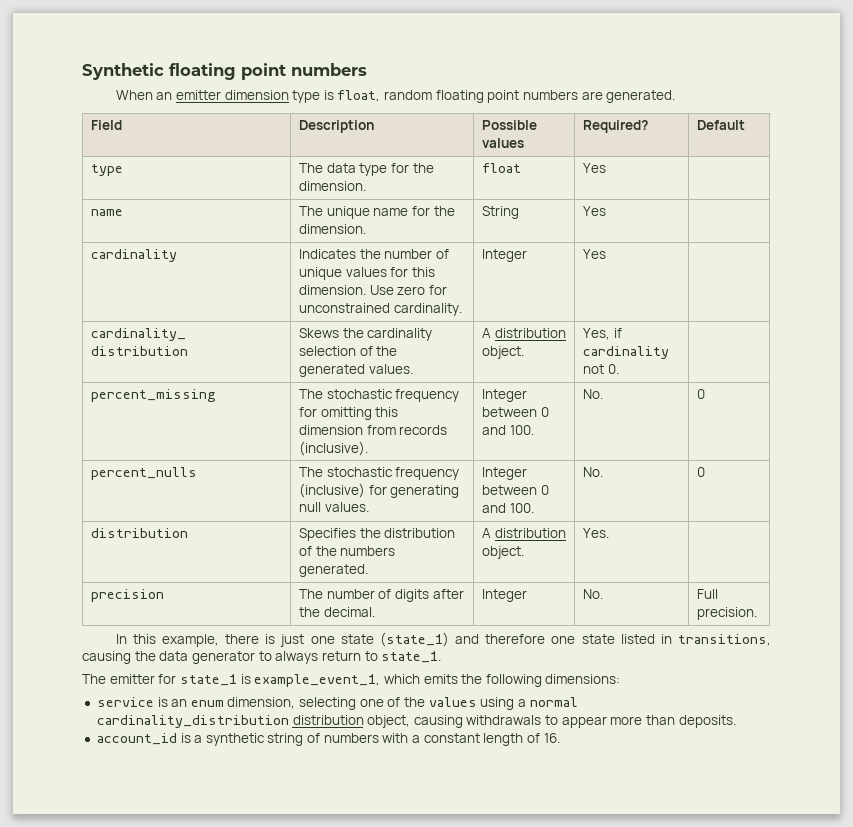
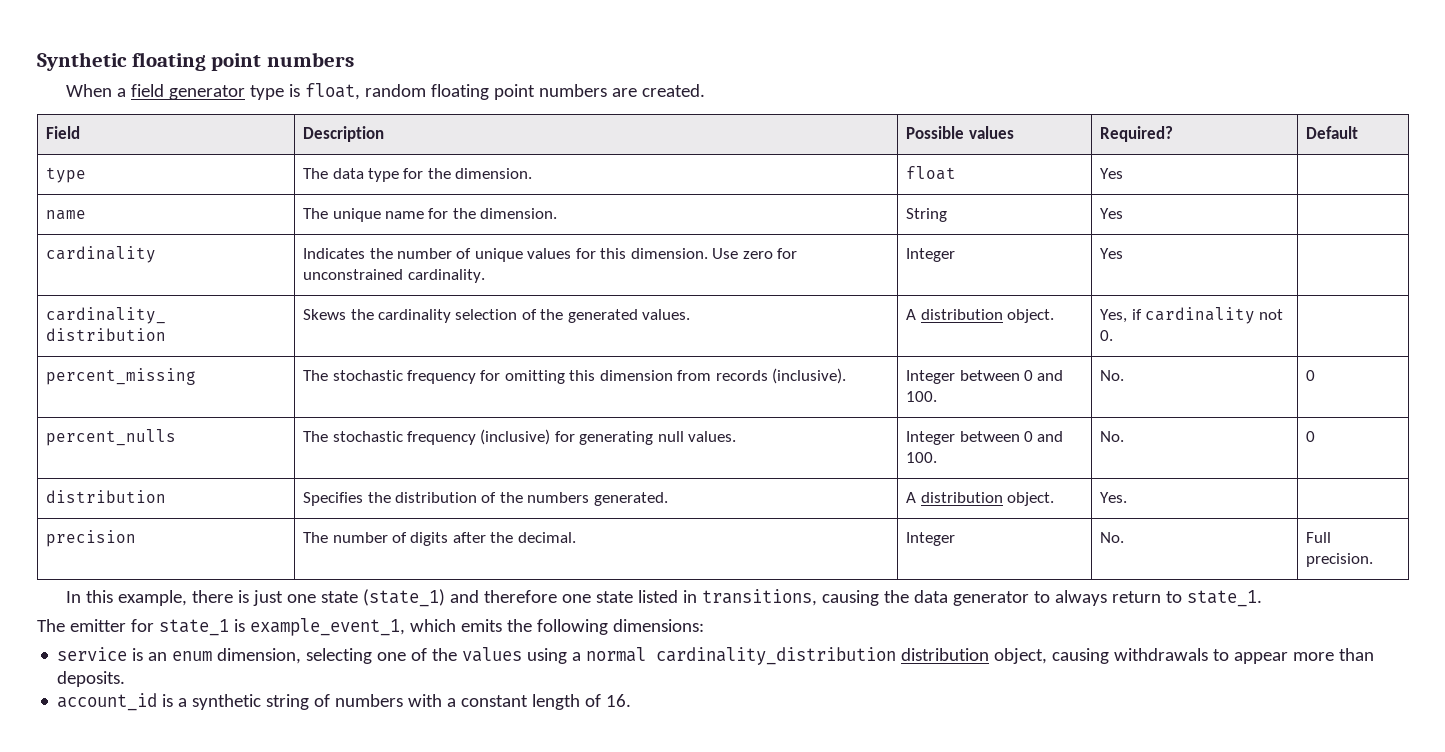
- When an emitter dimension type is float, random floating point numbers are generated.
+ When a field generator type is float, random floating point numbers are created.

